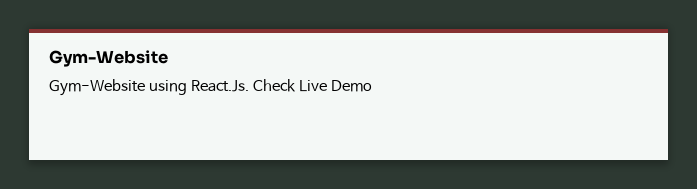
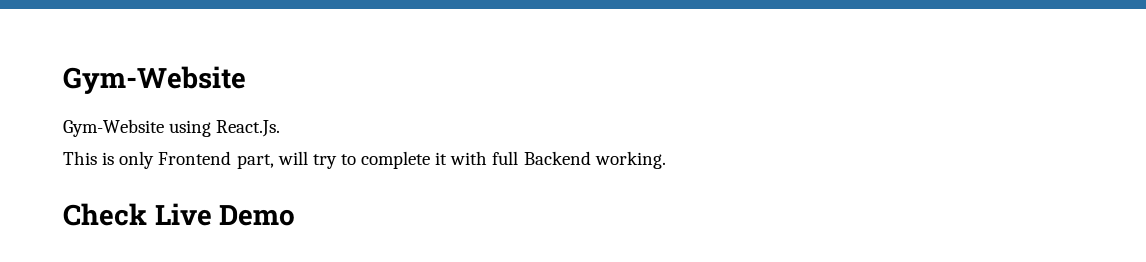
- Gym-Website using React.Js. Check Live Demo
+ Gym-Website using React.Js.
+ This is only Frontend part, will try to complete it with full Backend working.
+ Check Live Demo

